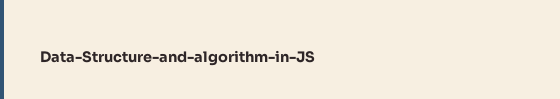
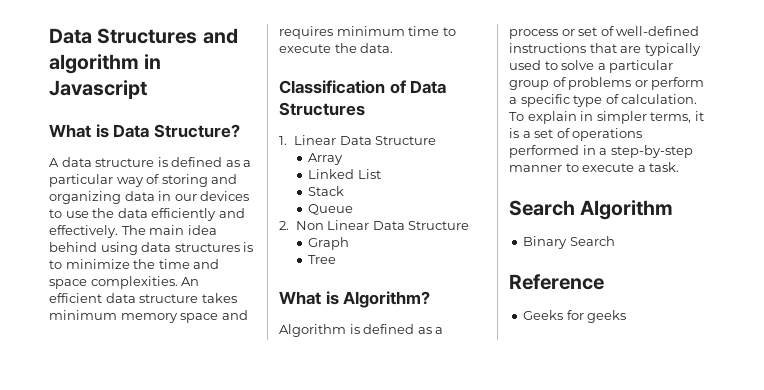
- Data-Structure-and-algorithm-in-JS
+ Data Structures and algorithm in Javascript
+ What is Data Structure?
+ A data structure is defined as a particular way of storing and organizing data in our devices to use the data efficiently and effectively. The main idea behind using data structures is to minimize the time and space complexities. An efficient data structure takes minimum memory space and requires minimum time to execute the data.
+ Classification of Data Structures
+ 1. Linear Data Structure
+ Array
+ Linked List
+ Stack
+ Queue
+ 2. Non Linear Data Structure
+ Graph
+ Tree
+ What is Algorithm?
+ Algorithm is defined as a process or set of well-defined instructions that are typically used to solve a particular group of problems or perform a specific type of calculation. To explain in simpler terms, it is a set of operations performed in a step-by-step manner to execute a task.
+ Search Algorithm
+ Binary Search
+ Reference
+ Geeks for geeks

